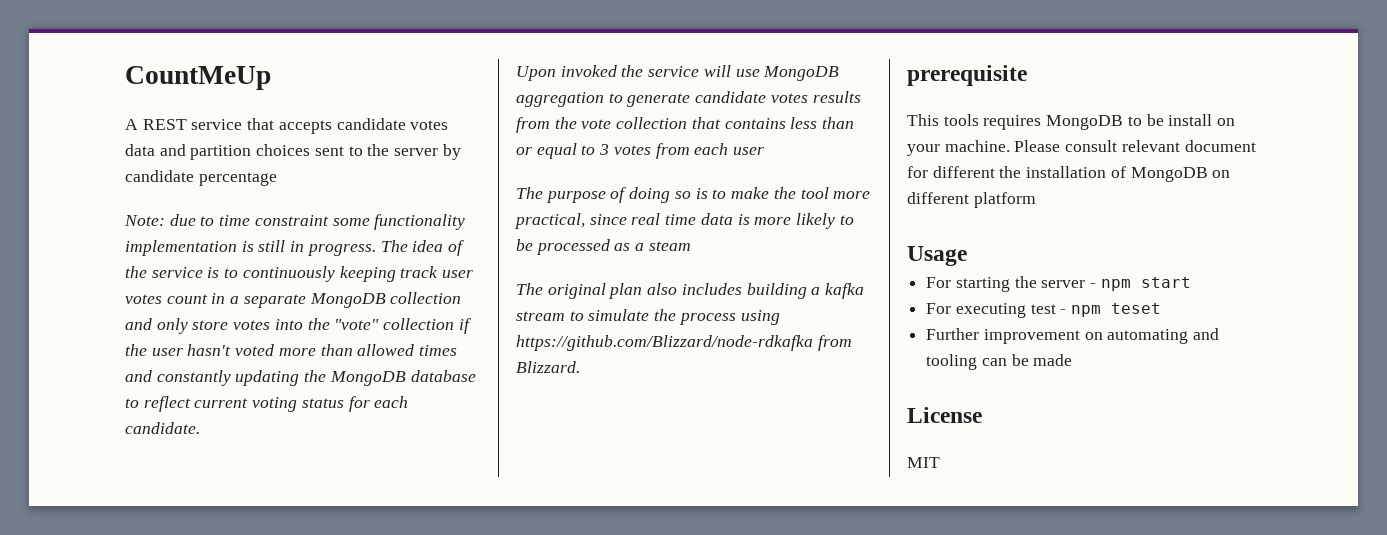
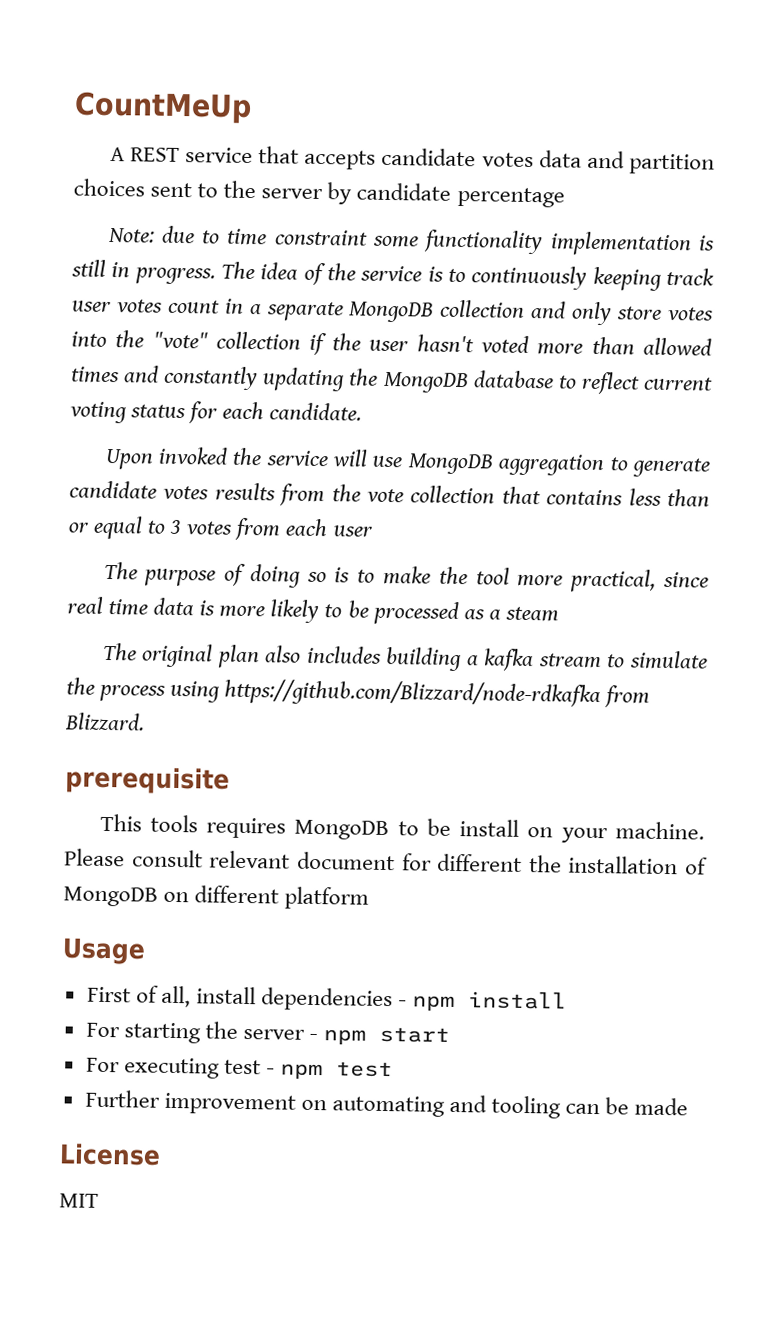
+ First of all, install dependencies - npm install
- For executing test - npm teset
+ For executing test - npm test

